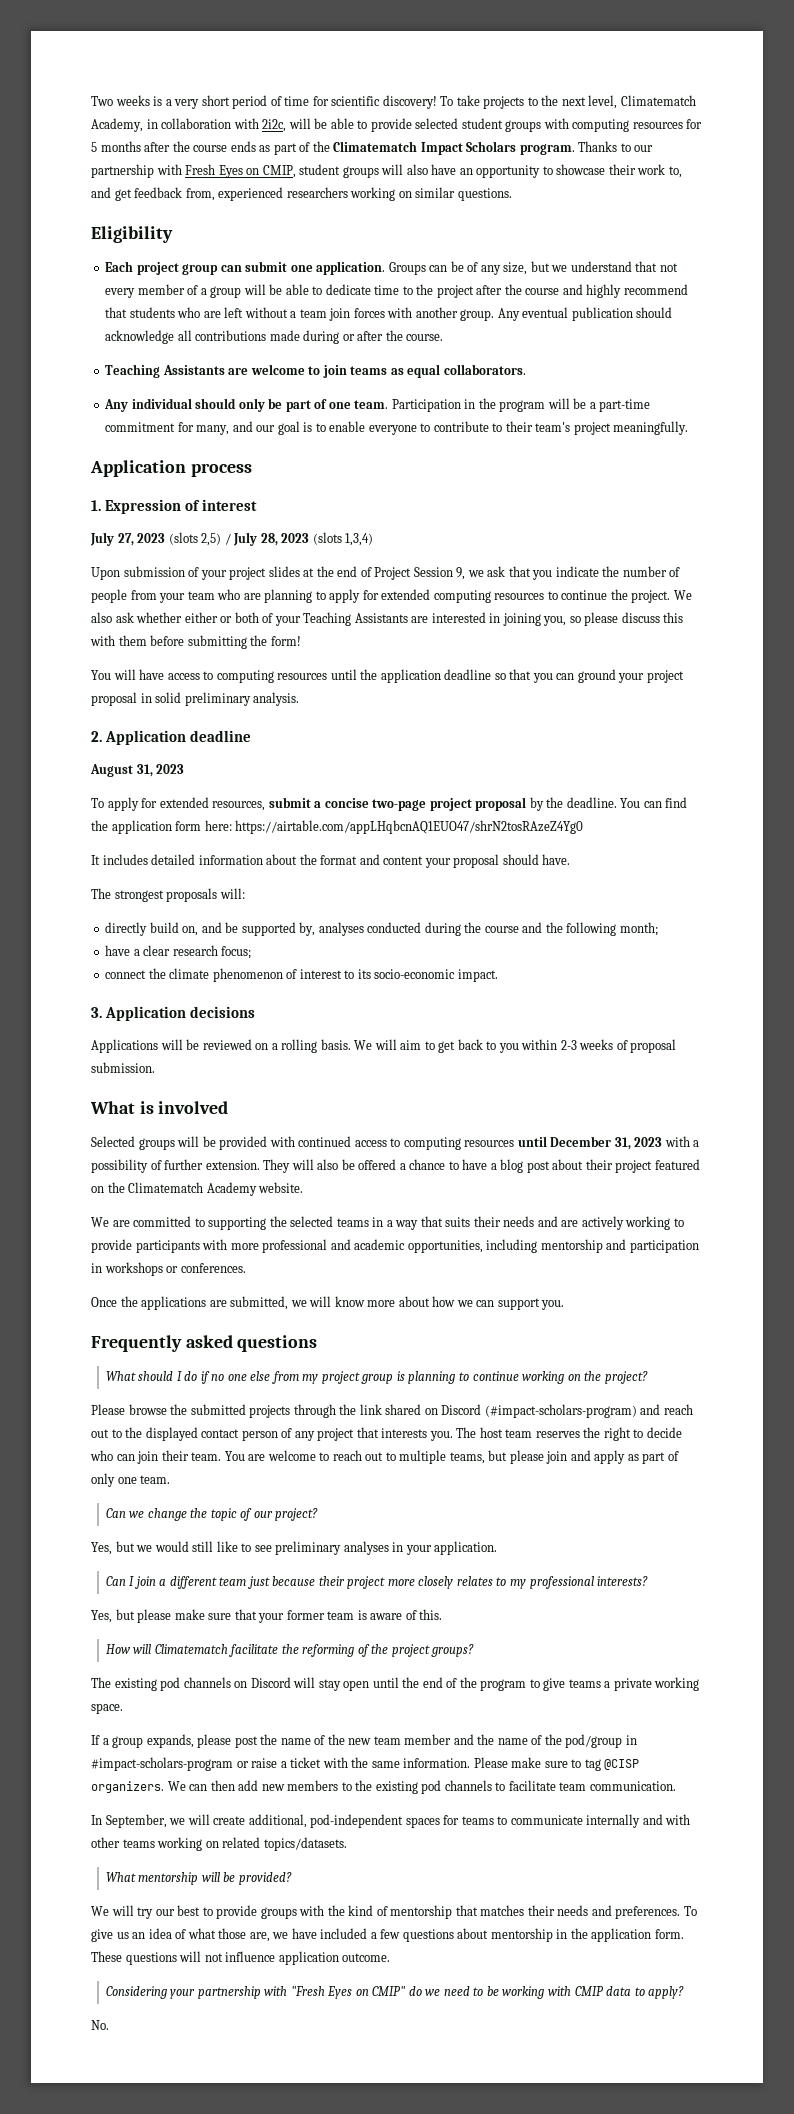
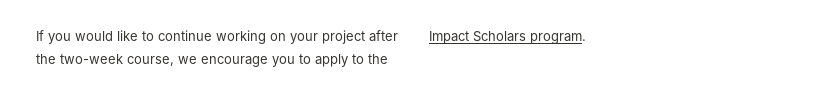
- Two weeks is a very short period of time for scientific discovery! To take projects to the next level, Climatematch Academy, in collaboration with 2i2c, will be able to provide selected student groups with computing resources for 5 months after the course ends as part of the Climatematch Impact Scholars program. Thanks to our partnership with Fresh Eyes on CMIP, student groups will also have an opportunity to showcase their work to, and get feedback from, experienced researchers working on similar questions.
- Eligibility
- Each project group can submit one application. Groups can be of any size, but we understand that not every member of a group will be able to dedicate time to the project after the course and highly recommend that students who are left without a team join forces with another group. Any eventual publication should acknowledge all contributions made during or after the course.
- Teaching Assistants are welcome to join teams as equal collaborators.
- Any individual should only be part of one team. Participation in the program will be a part-time commitment for many, and our goal is to enable everyone to contribute to their team's project meaningfully.
- Application process
- 1. Expression of interest
- July 27, 2023 (slots 2,5) / July 28, 2023 (slots 1,3,4)
- Upon submission of your project slides at the end of Project Session 9, we ask that you indicate the number of people from your team who are planning to apply for extended computing resources to continue the project. We also ask whether either or both of your Teaching Assistants are interested in joining you, so please discuss this with them before submitting the form!
- You will have access to computing resources until the application deadline so that you can ground your project proposal in solid preliminary analysis.
- 2. Application deadline
- August 31, 2023
- To apply for extended resources, submit a concise two-page project proposal by the deadline. You can find the application form here: https://airtable.com/appLHqbcnAQ1EUO47/shrN2tosRAzeZ4Yg0
- It includes detailed information about the format and content your proposal should have.
- The strongest proposals will:
- directly build on, and be supported by, analyses conducted during the course and the following month;
- have a clear research focus;
- connect the climate phenomenon of interest to its socio-economic impact.
- 3. Application decisions
- Applications will be reviewed on a rolling basis. We will aim to get back to you within 2-3 weeks of proposal submission.
- What is involved
- Selected groups will be provided with continued access to computing resources until December 31, 2023 with a possibility of further extension. They will also be offered a chance to have a blog post about their project featured on the Climatematch Academy website.
- We are committed to supporting the selected teams in a way that suits their needs and are actively working to provide participants with more professional and academic opportunities, including mentorship and participation in workshops or conferences.
- Once the applications are submitted, we will know more about how we can support you.
- Frequently asked questions
- What should I do if no one else from my project group is planning to continue working on the project?
- Please browse the submitted projects through the link shared on Discord (#impact-scholars-program) and reach out to the displayed contact person of any project that interests you. The host team reserves the right to decide who can join their team. You are welcome to reach out to multiple teams, but please join and apply as part of only one team.
- Can we change the topic of our project?
- Yes, but we would still like to see preliminary analyses in your application.
- Can I join a different team just because their project more closely relates to my professional interests?
- Yes, but please make sure that your former team is aware of this.
- How will Climatematch facilitate the reforming of the project groups?
- The existing pod channels on Discord will stay open until the end of the program to give teams a private working space.
- If a group expands, please post the name of the new team member and the name of the pod/group in #impact-scholars-program or raise a ticket with the same information. Please make sure to tag @CISP organizers. We can then add new members to the existing pod channels to facilitate team communication.
- In September, we will create additional, pod-independent spaces for teams to communicate internally and with other teams working on related topics/datasets.
- What mentorship will be provided?
- We will try our best to provide groups with the kind of mentorship that matches their needs and preferences. To give us an idea of what those are, we have included a few questions about mentorship in the application form. These questions will not influence application outcome.
- Considering your partnership with "Fresh Eyes on CMIP" do we need to be working with CMIP data to apply?
- No.
+ If you would like to continue working on your project after the two-week course, we encourage you to apply to the Impact Scholars program.

